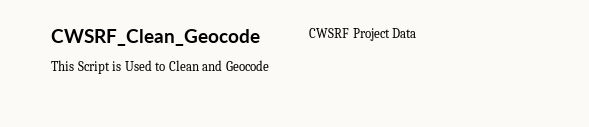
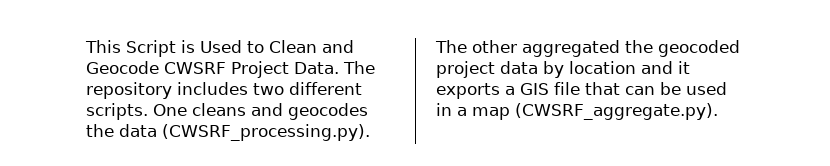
- CWSRF_Clean_Geocode
- This Script is Used to Clean and Geocode CWSRF Project Data
+ This Script is Used to Clean and Geocode CWSRF Project Data. The repository includes two different scripts. One cleans and geocodes the data (CWSRF_processing.py). The other aggregated the geocoded project data by location and it exports a GIS file that can be used in a map (CWSRF_aggregate.py).

